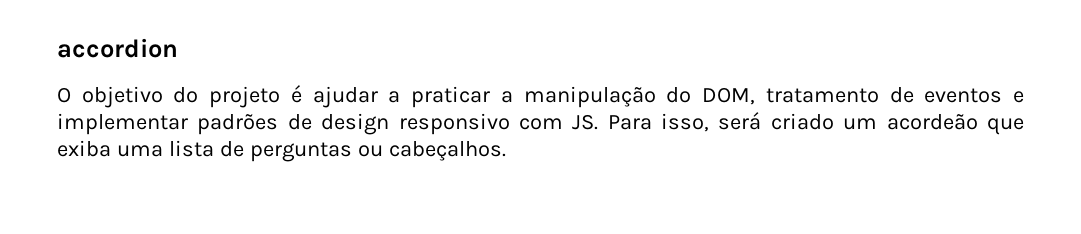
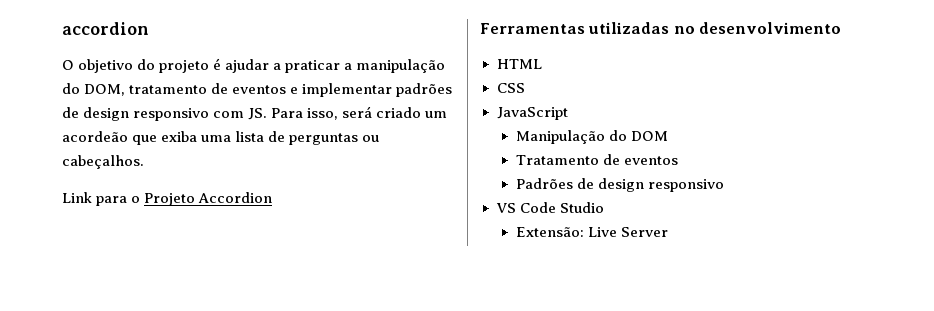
+ Link para o Projeto Accordion
+ Ferramentas utilizadas no desenvolvimento
+ HTML
+ CSS
+ JavaScript
+ Manipulação do DOM
+ Tratamento de eventos
+ Padrões de design responsivo
+ VS Code Studio
+ Extensão: Live Server

